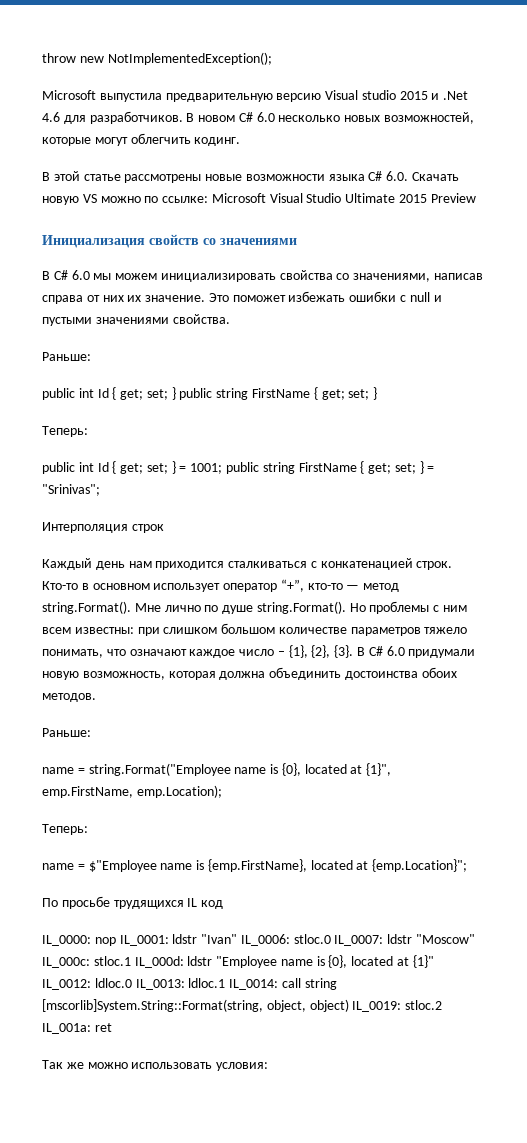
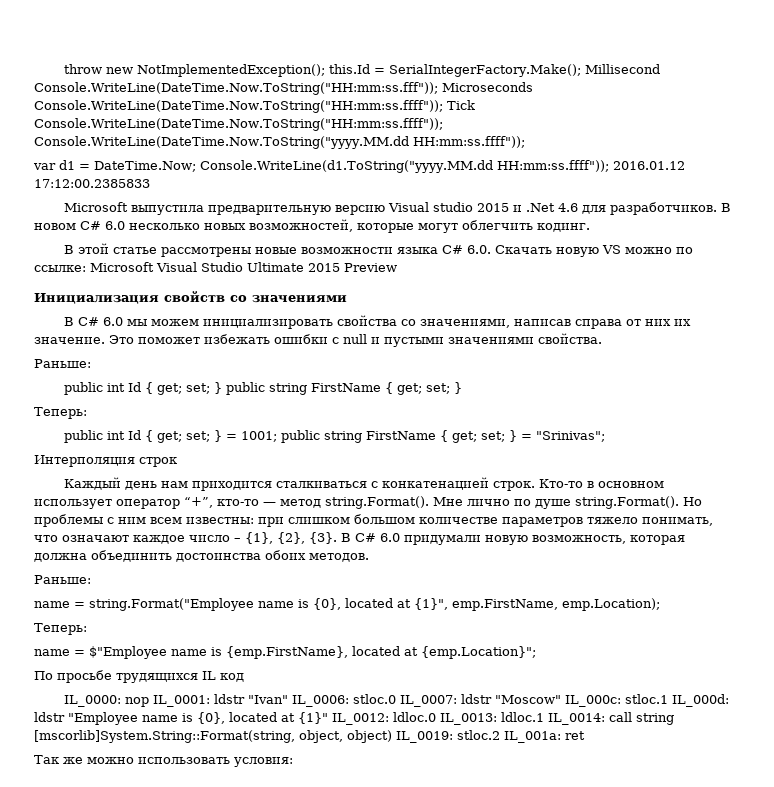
- throw new NotImplementedException();
+ throw new NotImplementedException(); this.Id = SerialIntegerFactory.Make(); Millisecond Console.WriteLine(DateTime.Now.ToString("HH:mm:ss.fff")); Microseconds Console.WriteLine(DateTime.Now.ToString("HH:mm:ss.ffff")); Tick Console.WriteLine(DateTime.Now.ToString("HH:mm:ss.ffff")); Console.WriteLine(DateTime.Now.ToString("yyyy.MM.dd HH:mm:ss.ffff"));
+ var d1 = DateTime.Now; Console.WriteLine(d1.ToString("yyyy.MM.dd HH:mm:ss.ffff")); 2016.01.12 17:12:00.2385833

